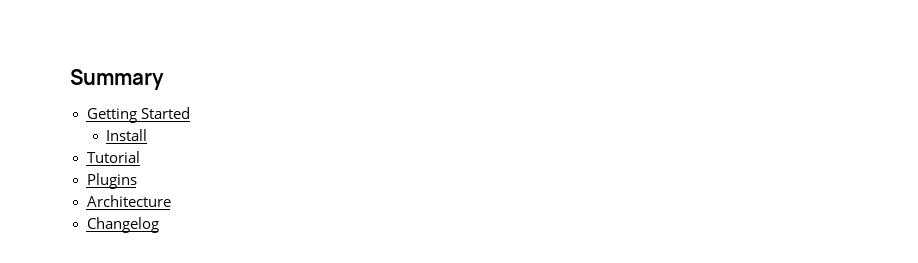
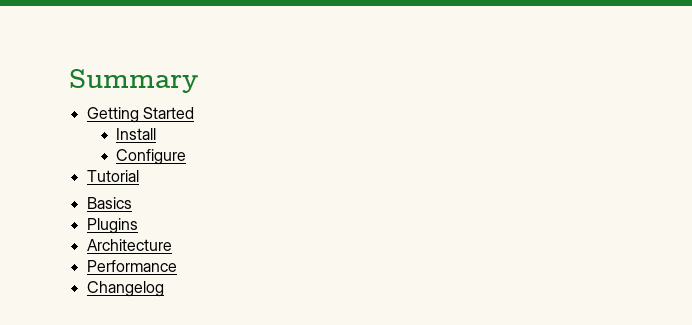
+ Configure
+ Basics
+ Performance

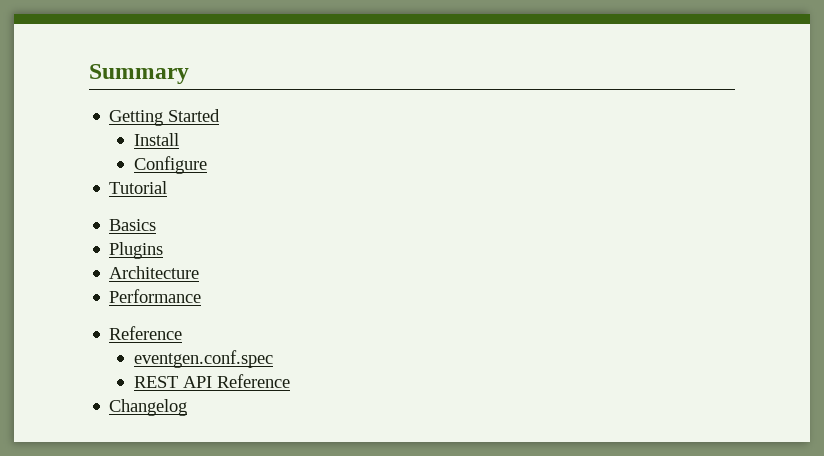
  Performance
+ Reference
+ eventgen.conf.spec
+ REST API Reference

